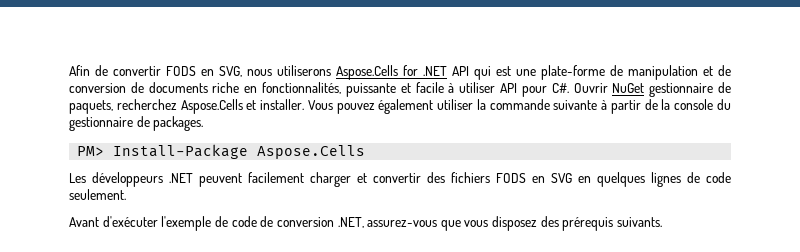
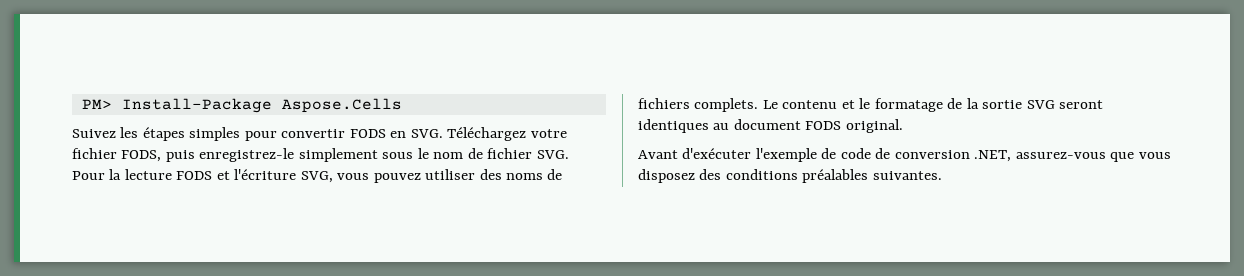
- Afin de convertir FODS en SVG, nous utiliserons Aspose.Cells for .NET API qui est une plate-forme de manipulation et de conversion de documents riche en fonctionnalités, puissante et facile à utiliser API pour C#. Ouvrir NuGet gestionnaire de paquets, recherchez Aspose.Cells et installer. Vous pouvez également utiliser la commande suivante à partir de la console du gestionnaire de packages.
  PM> Install-Package Aspose.Cells
- Les développeurs .NET peuvent facilement charger et convertir des fichiers FODS en SVG en quelques lignes de code seulement.
+ Suivez les étapes simples pour convertir FODS en SVG. Téléchargez votre fichier FODS, puis enregistrez-le simplement sous le nom de fichier SVG. Pour la lecture FODS et l'écriture SVG, vous pouvez utiliser des noms de fichiers complets. Le contenu et le formatage de la sortie SVG seront identiques au document FODS original.
- Avant d'exécuter l'exemple de code de conversion .NET, assurez-vous que vous disposez des prérequis suivants.
+ Avant d'exécuter l'exemple de code de conversion .NET, assurez-vous que vous disposez des conditions préalables suivantes.

